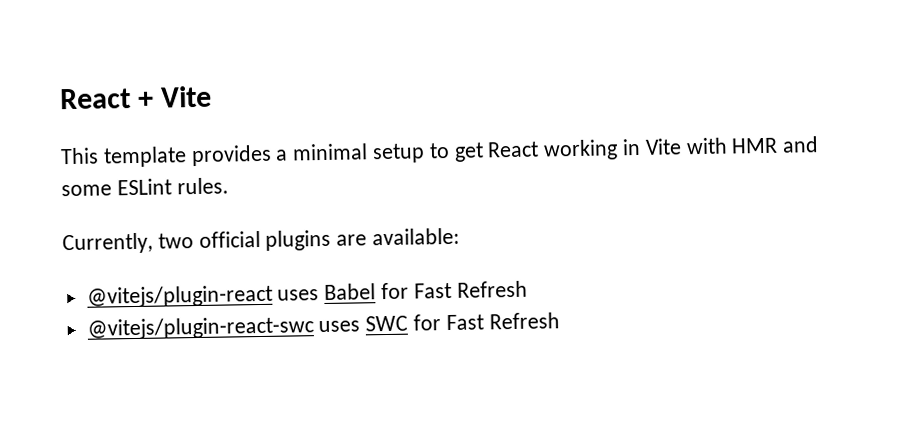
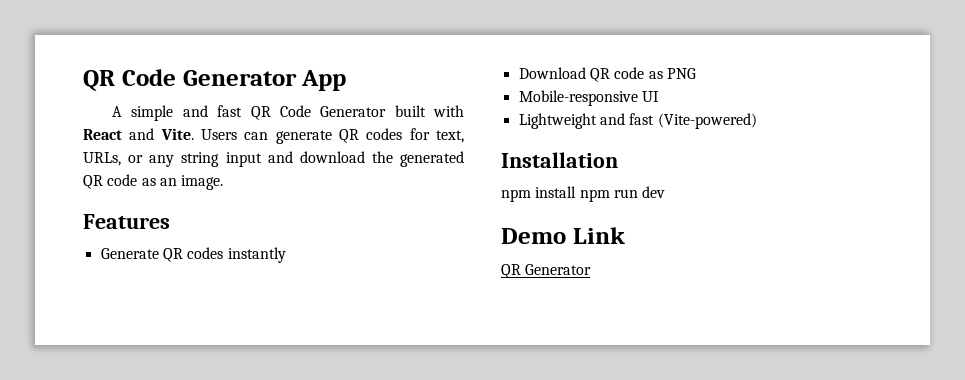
- React + Vite
- This template provides a minimal setup to get React working in Vite with HMR and some ESLint rules.
- Currently, two official plugins are available:
- @vitejs/plugin-react uses Babel for Fast Refresh
- @vitejs/plugin-react-swc uses SWC for Fast Refresh
+ QR Code Generator App
+ A simple and fast QR Code Generator built with React and Vite. Users can generate QR codes for text, URLs, or any string input and download the generated QR code as an image.
+ Features
+ Generate QR codes instantly
+ Download QR code as PNG
+ Mobile-responsive UI
+ Lightweight and fast (Vite-powered)
+ Installation
+ npm install npm run dev
+ Demo Link
+ QR Generator

